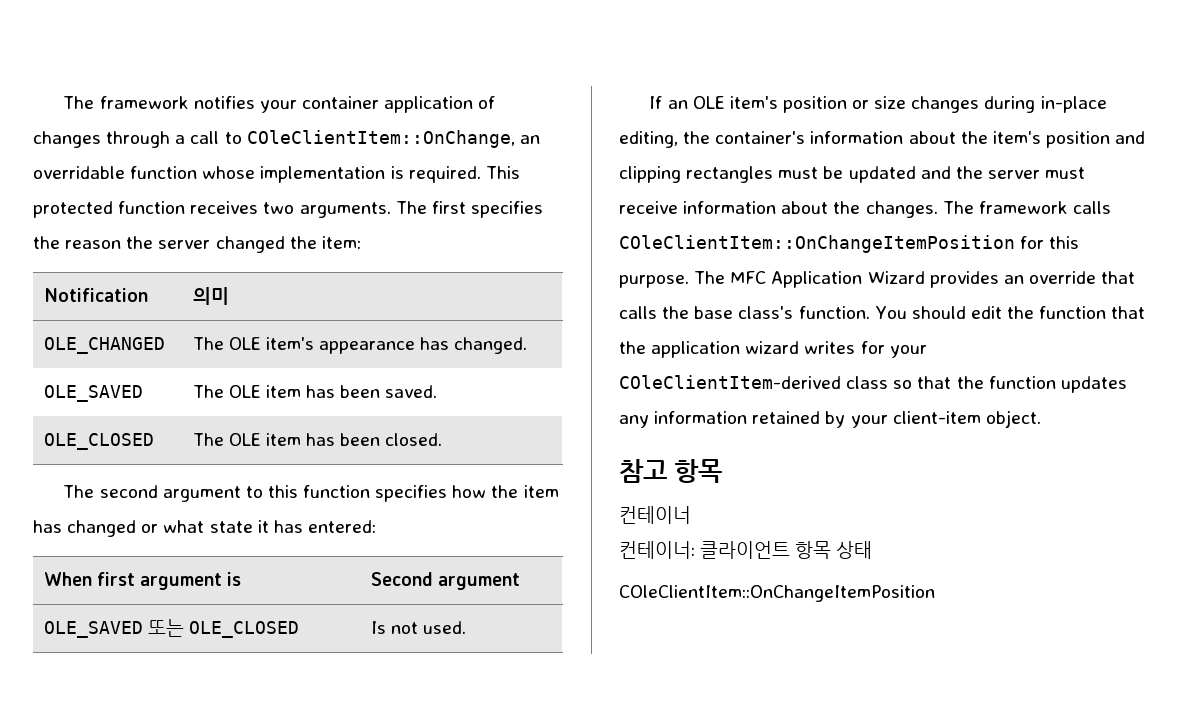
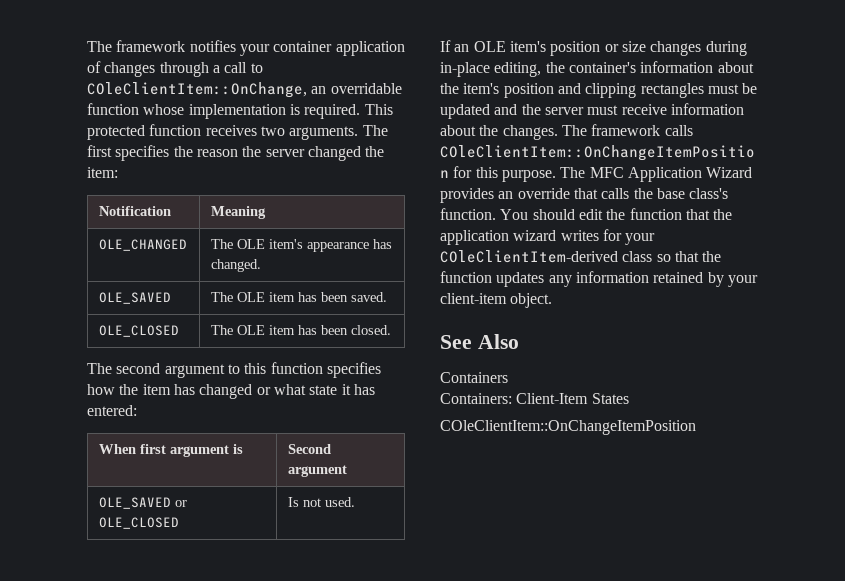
- Notification | 의미
+ Notification | Meaning
- OLE_SAVED 또는 OLE_CLOSED | Is not used.
+ OLE_SAVED or OLE_CLOSED | Is not used.
- 참고 항목
- 컨테이너
- 컨테이너: 클라이언트 항목 상태
+ See Also
+ Containers
+ Containers: Client-Item States

